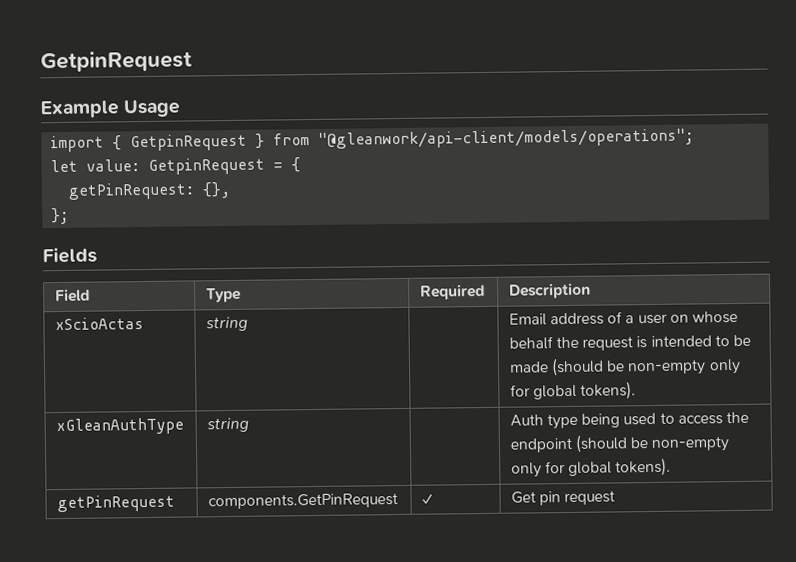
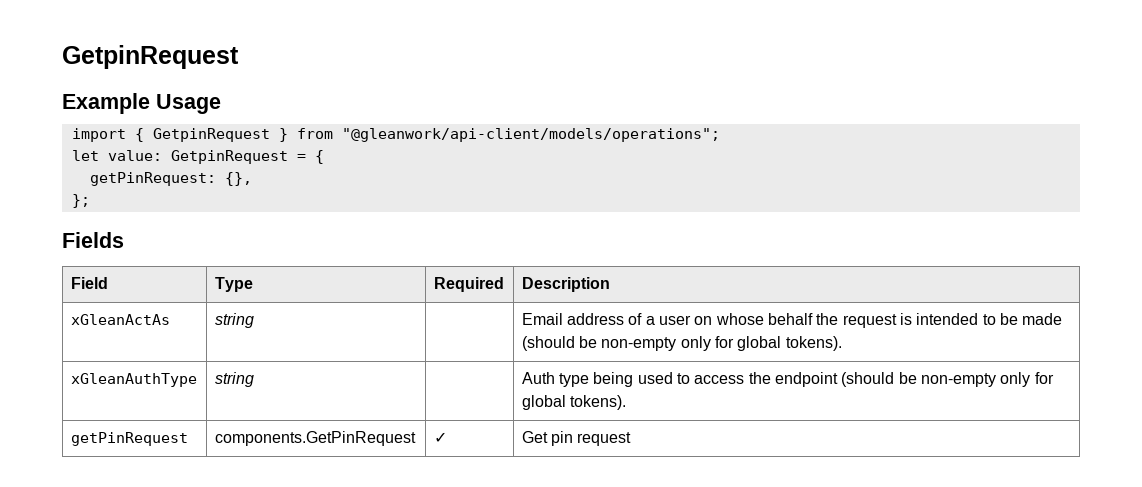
- xScioActas | string | | Email address of a user on whose behalf the request is intended to be made (should be non-empty only for global tokens).
+ xGleanActAs | string | | Email address of a user on whose behalf the request is intended to be made (should be non-empty only for global tokens).

